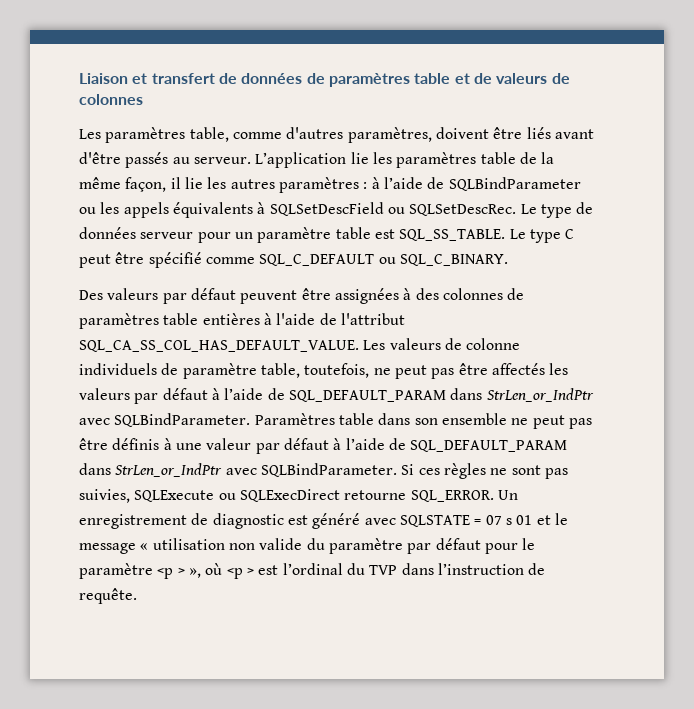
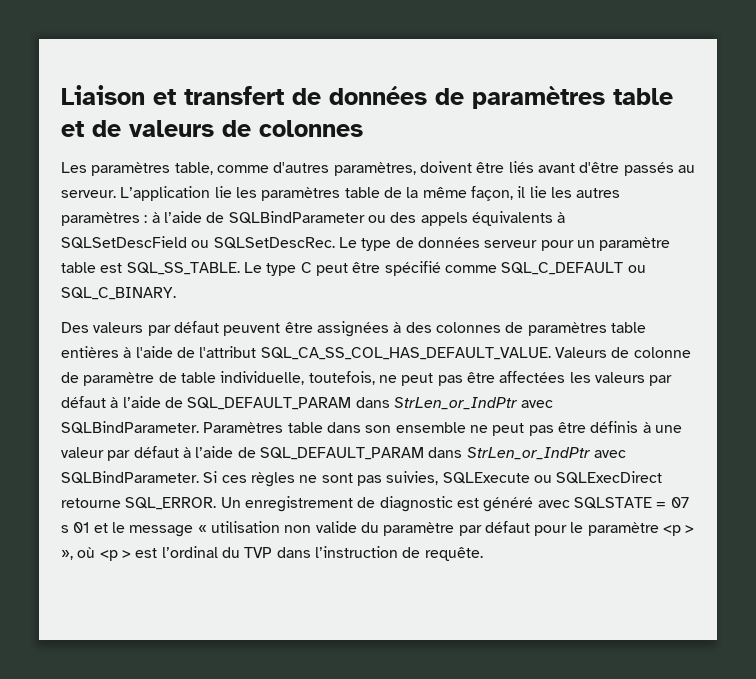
- L’application lie les paramètres table de la même façon, il lie les autres paramètres : à l’aide de SQLBindParameter ou les appels équivalents à SQLSetDescField ou SQLSetDescRec.
+ L’application lie les paramètres table de la même façon, il lie les autres paramètres : à l’aide de SQLBindParameter ou des appels équivalents à SQLSetDescField ou SQLSetDescRec.
- Les valeurs de colonne individuels de paramètre table, toutefois, ne peut pas être affectés les valeurs par défaut à l’aide de SQL_DEFAULT_PARAM dans StrLen_or_IndPtr avec SQLBindParameter.
+ Valeurs de colonne de paramètre de table individuelle, toutefois, ne peut pas être affectées les valeurs par défaut à l’aide de SQL_DEFAULT_PARAM dans StrLen_or_IndPtr avec SQLBindParameter.

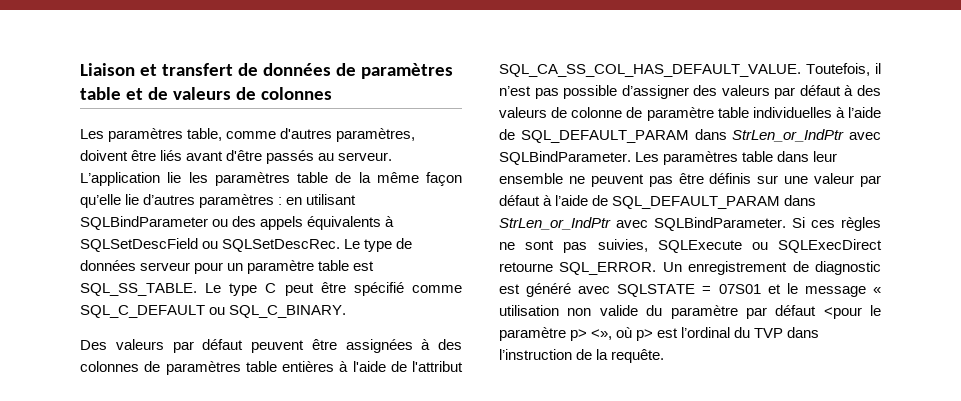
- L’application lie les paramètres table de la même façon, il lie les autres paramètres : à l’aide de SQLBindParameter ou des appels équivalents à SQLSetDescField ou SQLSetDescRec.
+ L’application lie les paramètres table de la même façon qu’elle lie d’autres paramètres : en utilisant SQLBindParameter ou des appels équivalents à SQLSetDescField ou SQLSetDescRec.
- Valeurs de colonne de paramètre de table individuelle, toutefois, ne peut pas être affectées les valeurs par défaut à l’aide de SQL_DEFAULT_PARAM dans StrLen_or_IndPtr avec SQLBindParameter. Paramètres table dans son ensemble ne peut pas être définis à une valeur par défaut à l’aide de SQL_DEFAULT_PARAM dans StrLen_or_IndPtr avec SQLBindParameter.
+ Toutefois, il n’est pas possible d’assigner des valeurs par défaut à des valeurs de colonne de paramètre table individuelles à l’aide de SQL_DEFAULT_PARAM dans StrLen_or_IndPtr avec SQLBindParameter. Les paramètres table dans leur ensemble ne peuvent pas être définis sur une valeur par défaut à l’aide de SQL_DEFAULT_PARAM dans StrLen_or_IndPtr avec SQLBindParameter.
- Un enregistrement de diagnostic est généré avec SQLSTATE = 07 s 01 et le message « utilisation non valide du paramètre par défaut pour le paramètre <p > », où <p > est l’ordinal du TVP dans l’instruction de requête.
+ Un enregistrement de diagnostic est généré avec SQLSTATE = 07S01 et le message « utilisation non valide du paramètre par défaut <pour le paramètre p> <», où p> est l’ordinal du TVP dans l’instruction de la requête.

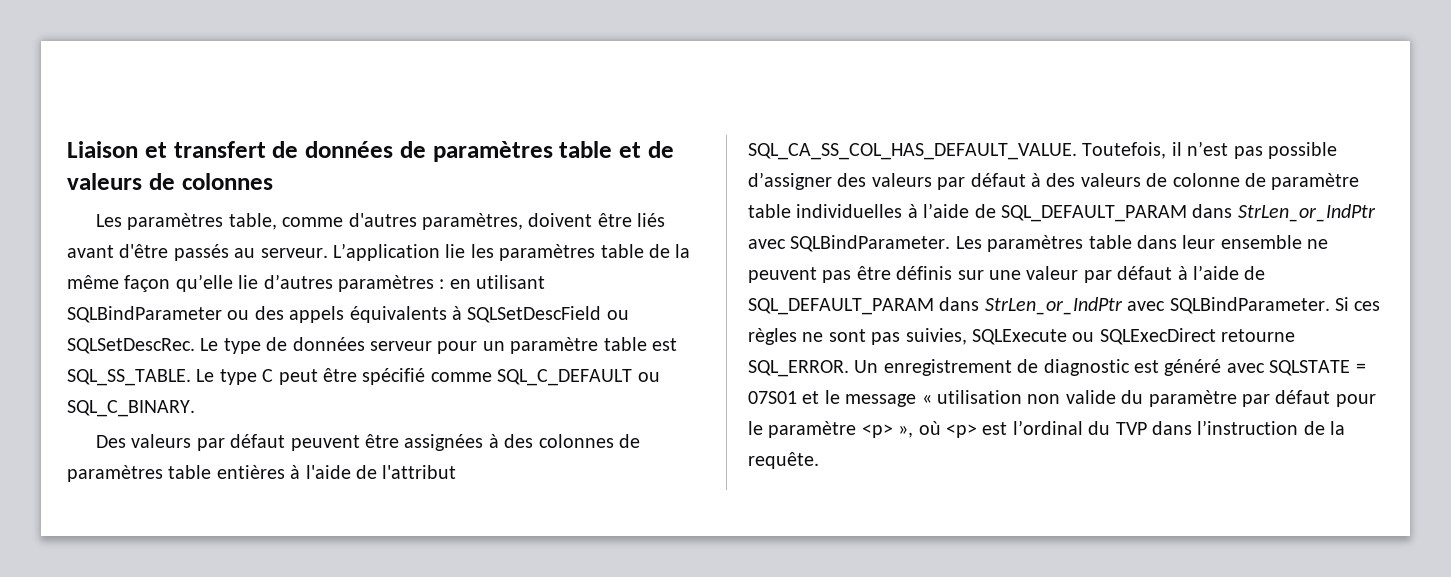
- Un enregistrement de diagnostic est généré avec SQLSTATE = 07S01 et le message « utilisation non valide du paramètre par défaut <pour le paramètre p> <», où p> est l’ordinal du TVP dans l’instruction de la requête.
+ Un enregistrement de diagnostic est généré avec SQLSTATE = 07S01 et le message « utilisation non valide du paramètre par défaut pour le paramètre <p> », où <p> est l’ordinal du TVP dans l’instruction de la requête.

